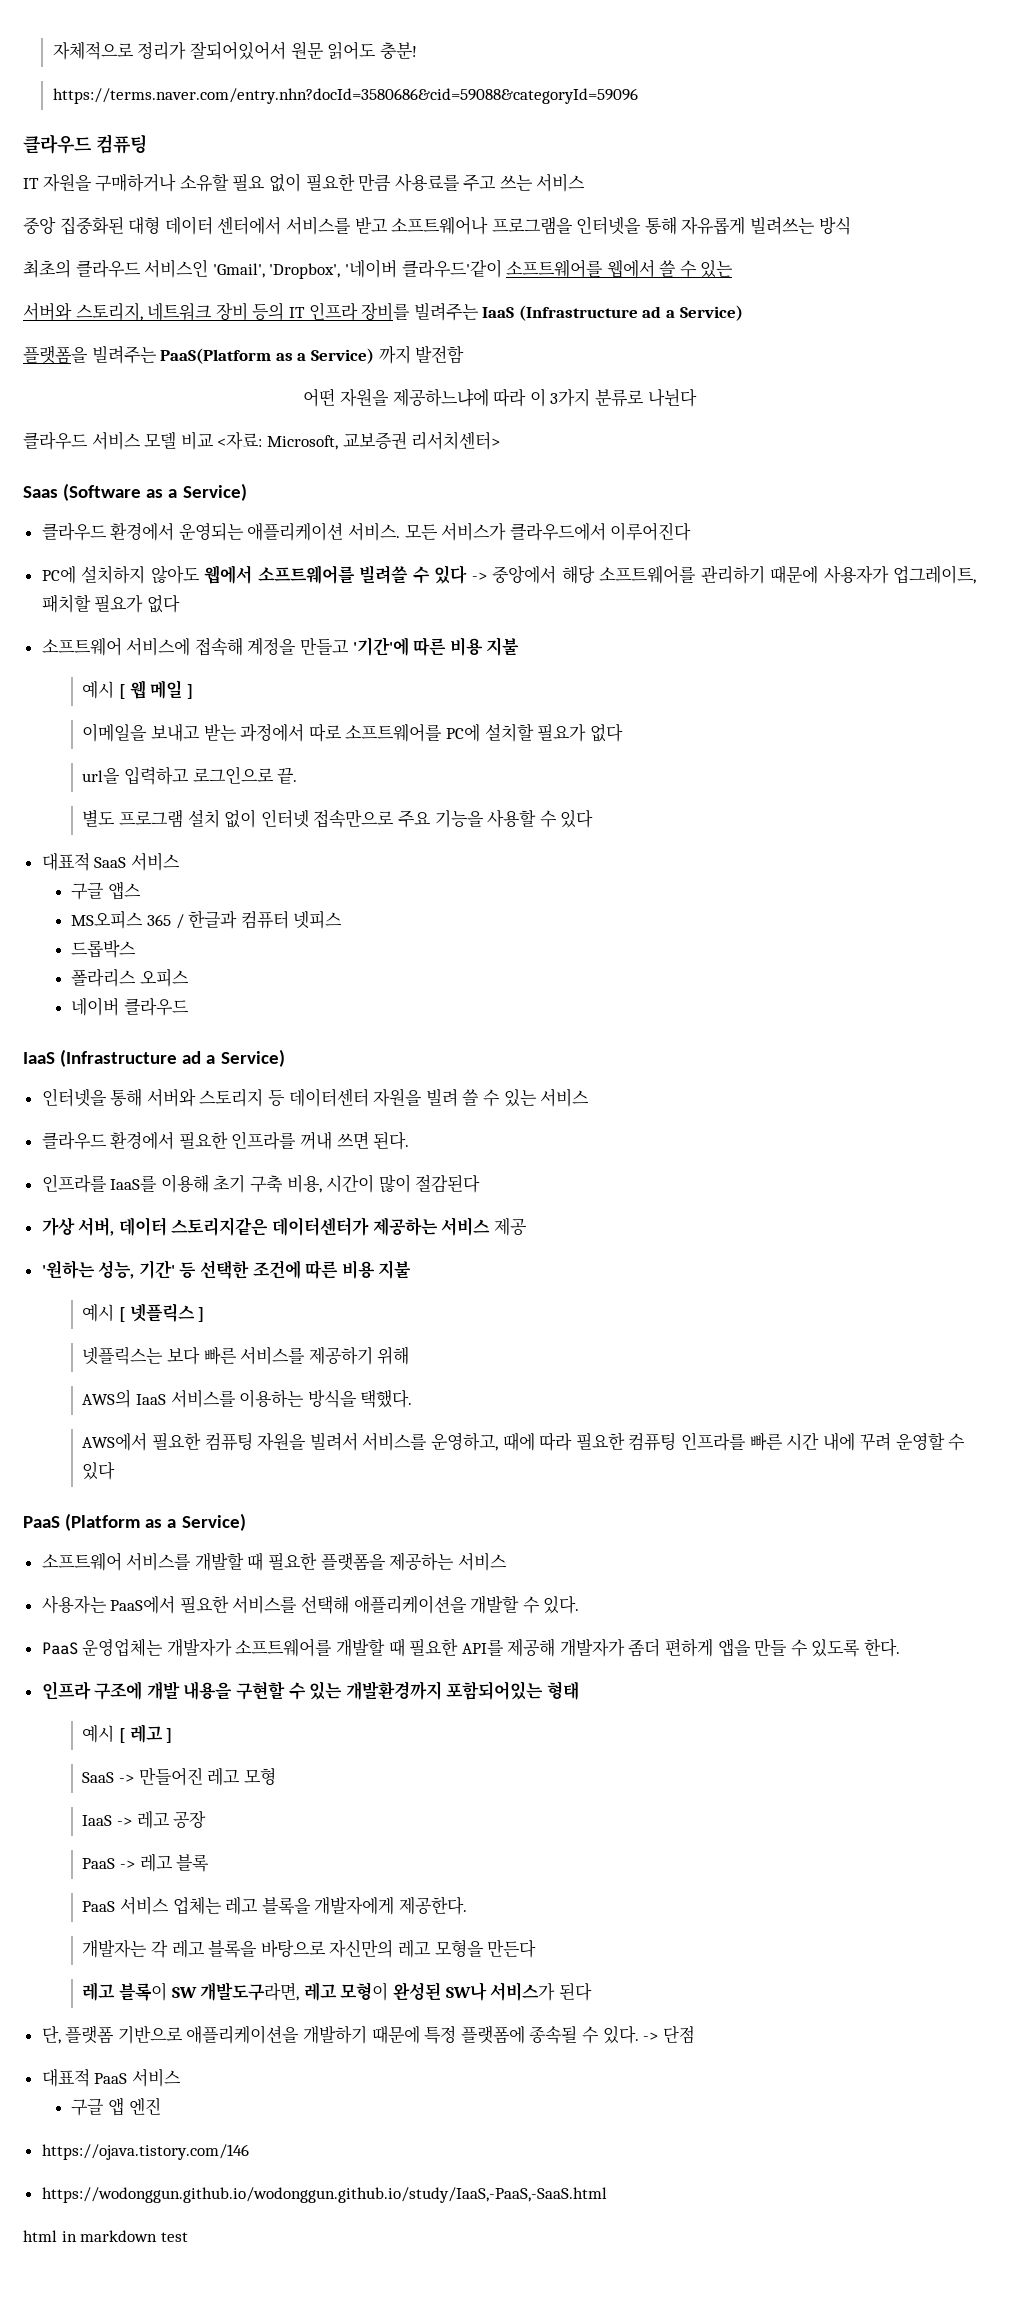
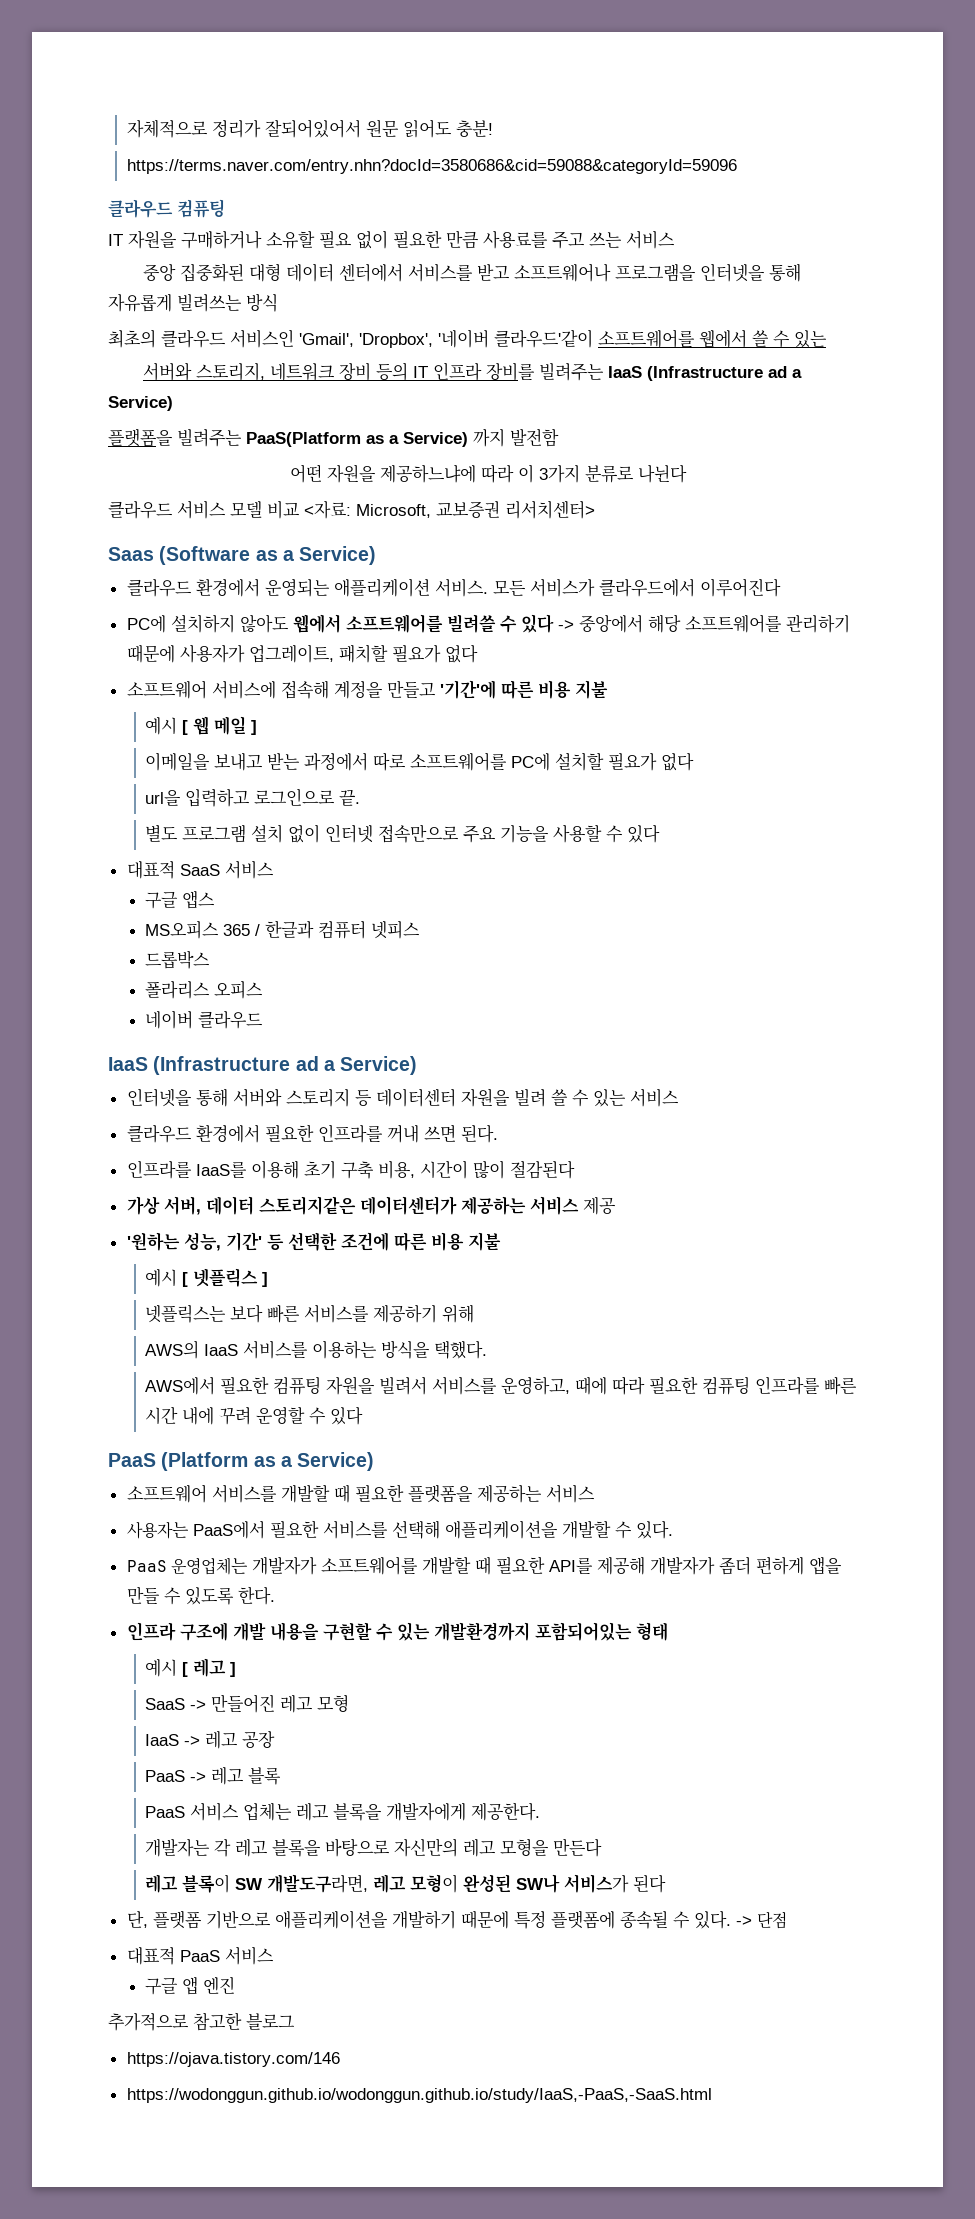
+ 추가적으로 참고한 블로그
- html in markdown test

